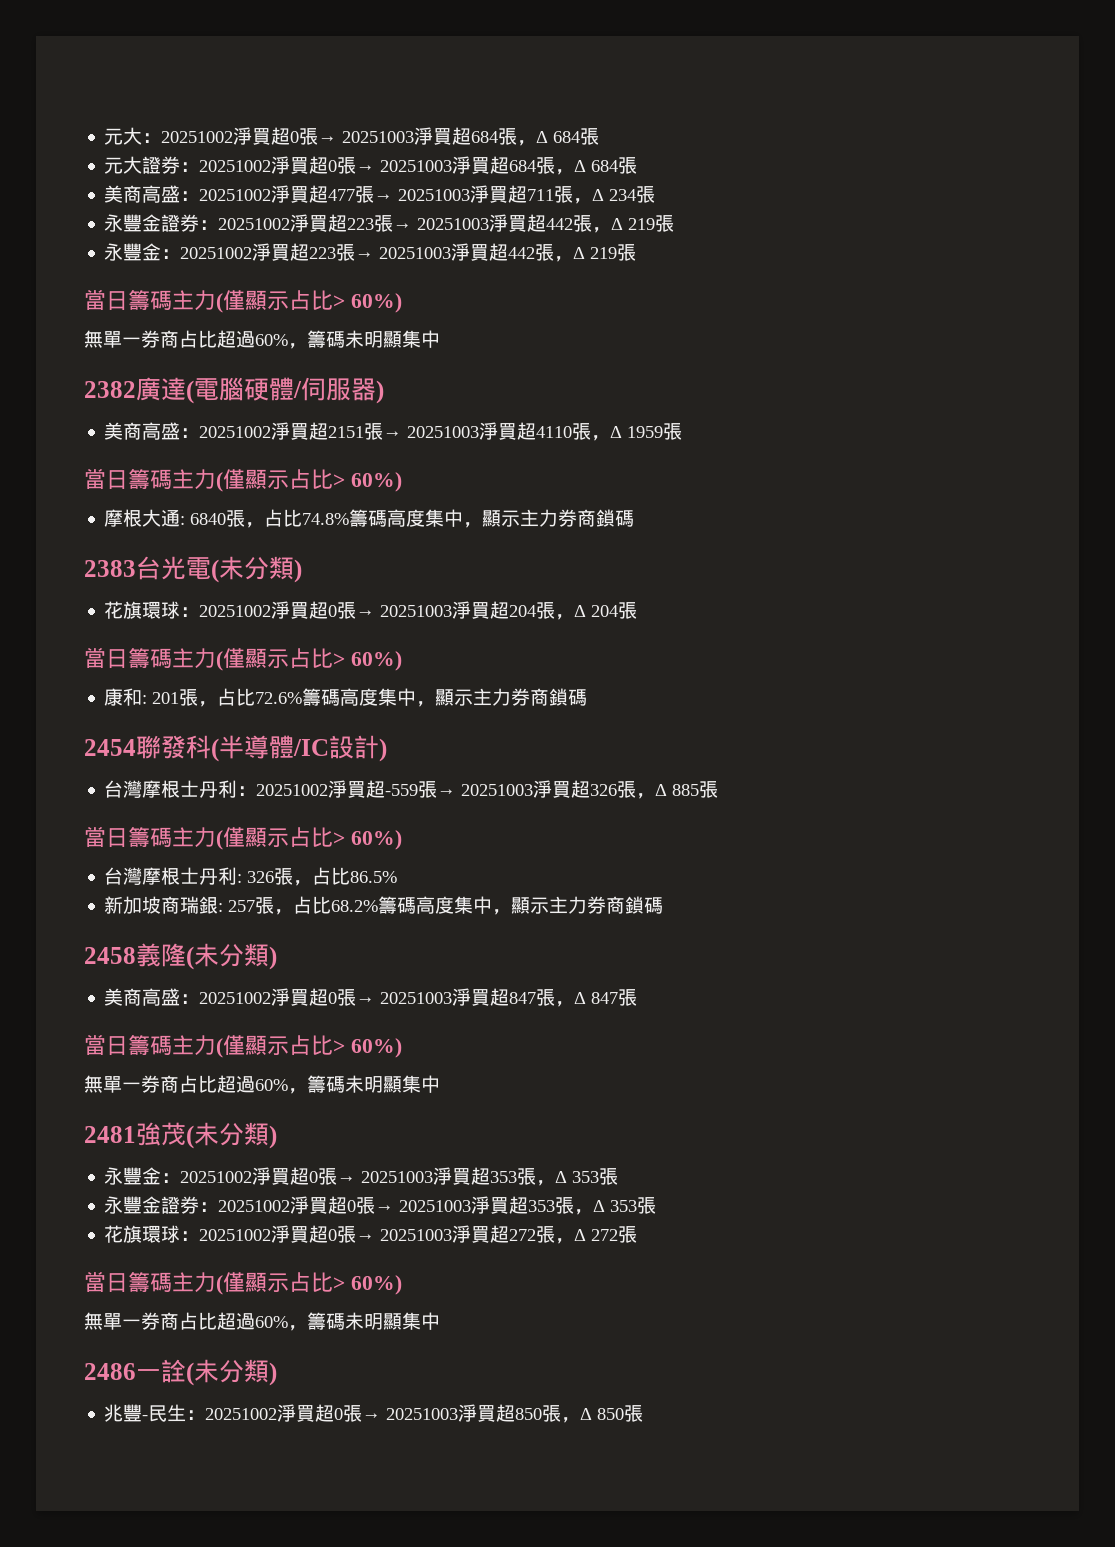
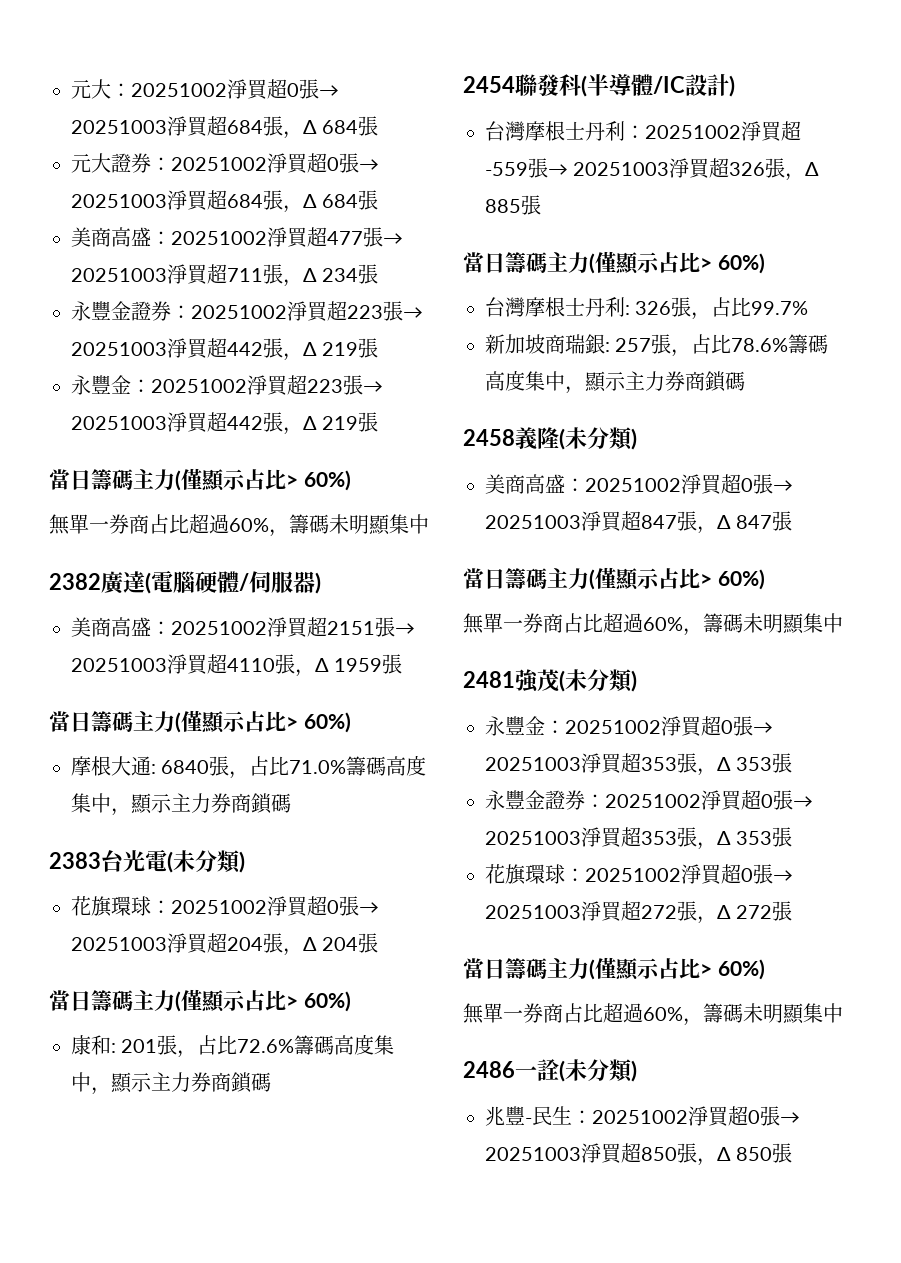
- 摩根大通: 6840張，占比74.8%籌碼高度集中，顯示主力券商鎖碼
+ 摩根大通: 6840張，占比71.0%籌碼高度集中，顯示主力券商鎖碼
- 台灣摩根士丹利: 326張，占比86.5%
+ 台灣摩根士丹利: 326張，占比99.7%
- 新加坡商瑞銀: 257張，占比68.2%籌碼高度集中，顯示主力券商鎖碼
+ 新加坡商瑞銀: 257張，占比78.6%籌碼高度集中，顯示主力券商鎖碼

